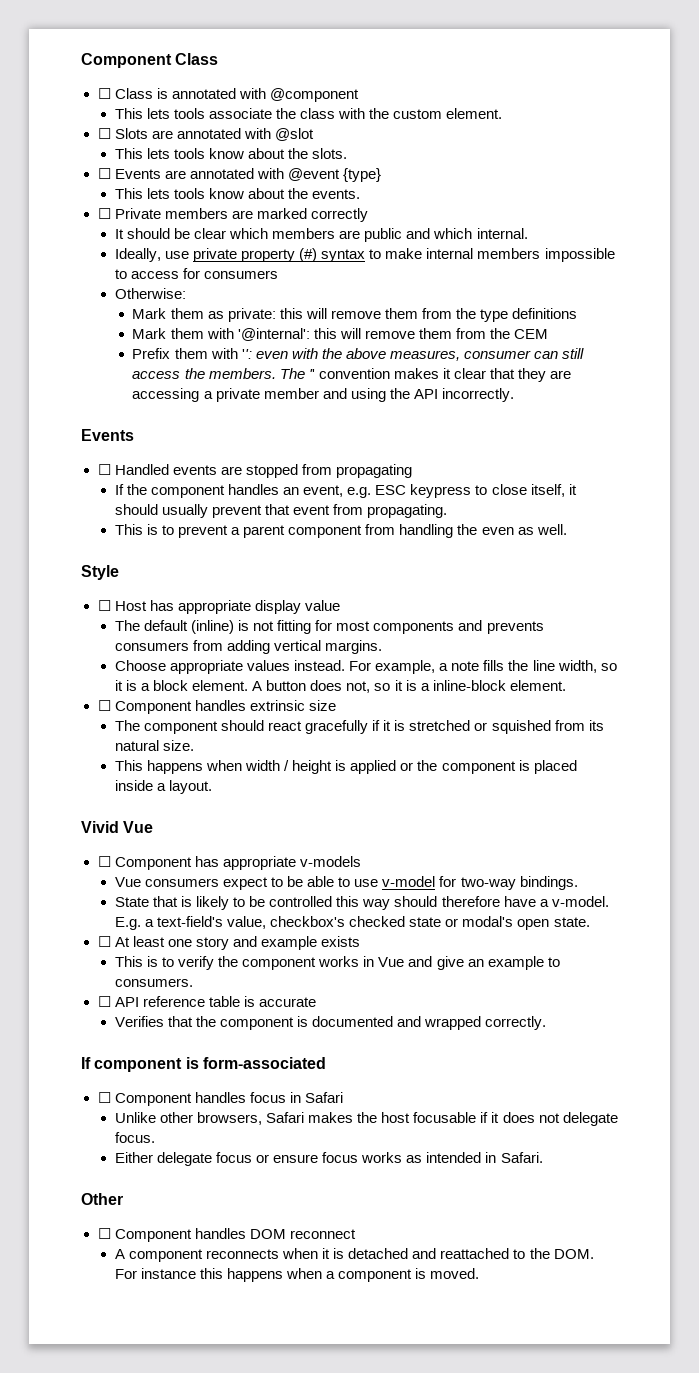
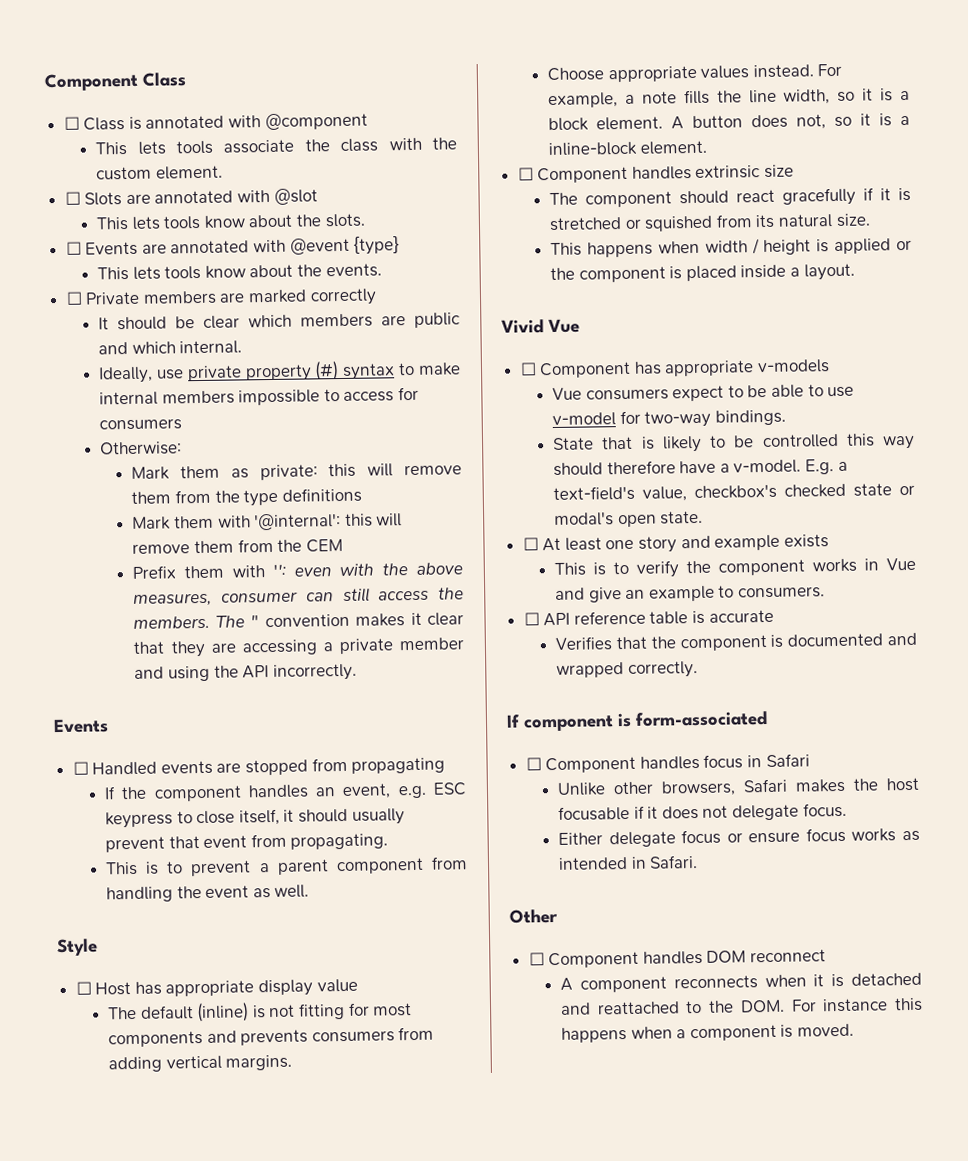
- This is to prevent a parent component from handling the even as well.
+ This is to prevent a parent component from handling the event as well.

